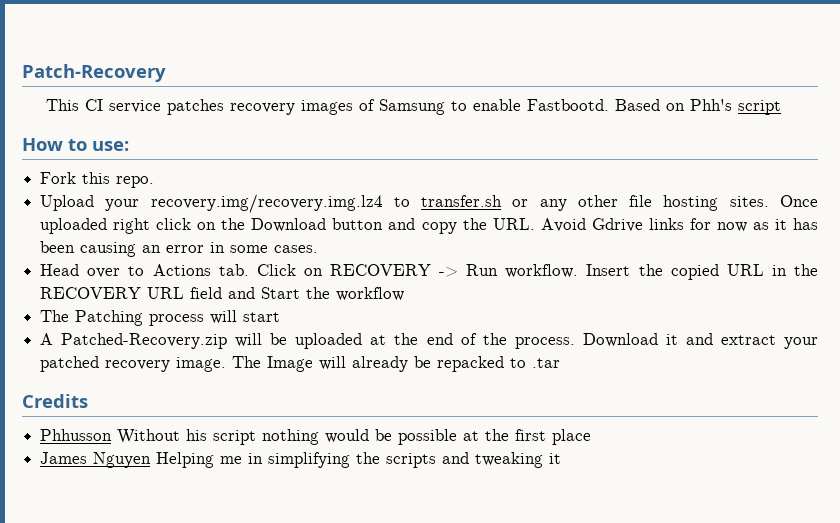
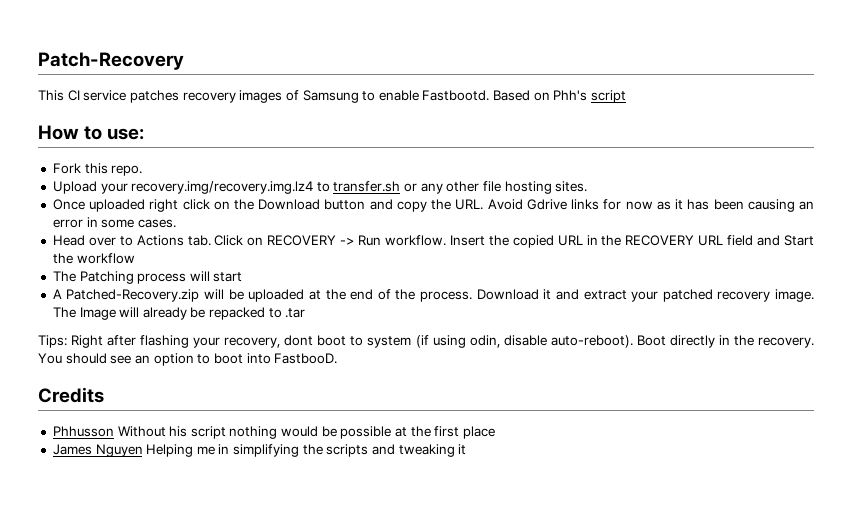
- Upload your recovery.img/recovery.img.lz4 to transfer.sh or any other file hosting sites. Once uploaded right click on the Download button and copy the URL. Avoid Gdrive links for now as it has been causing an error in some cases.
+ Upload your recovery.img/recovery.img.lz4 to transfer.sh or any other file hosting sites.
+ Once uploaded right click on the Download button and copy the URL. Avoid Gdrive links for now as it has been causing an error in some cases.
+ Tips: Right after flashing your recovery, dont boot to system (if using odin, disable auto-reboot). Boot directly in the recovery. You should see an option to boot into FastbooD.

